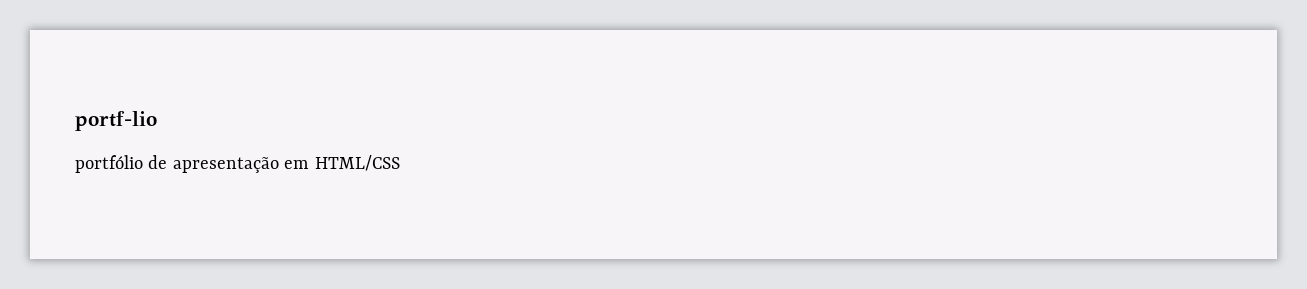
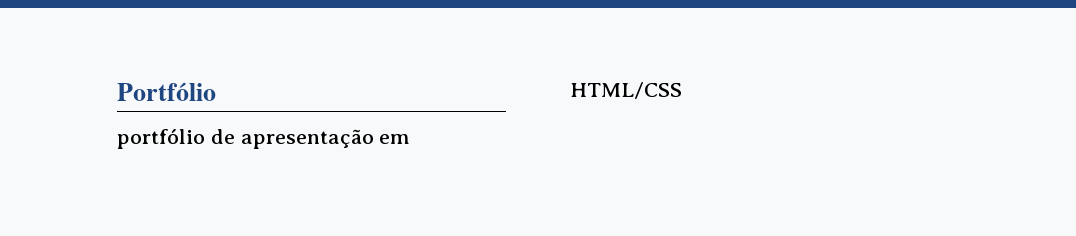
- portf-lio
+ Portfólio

